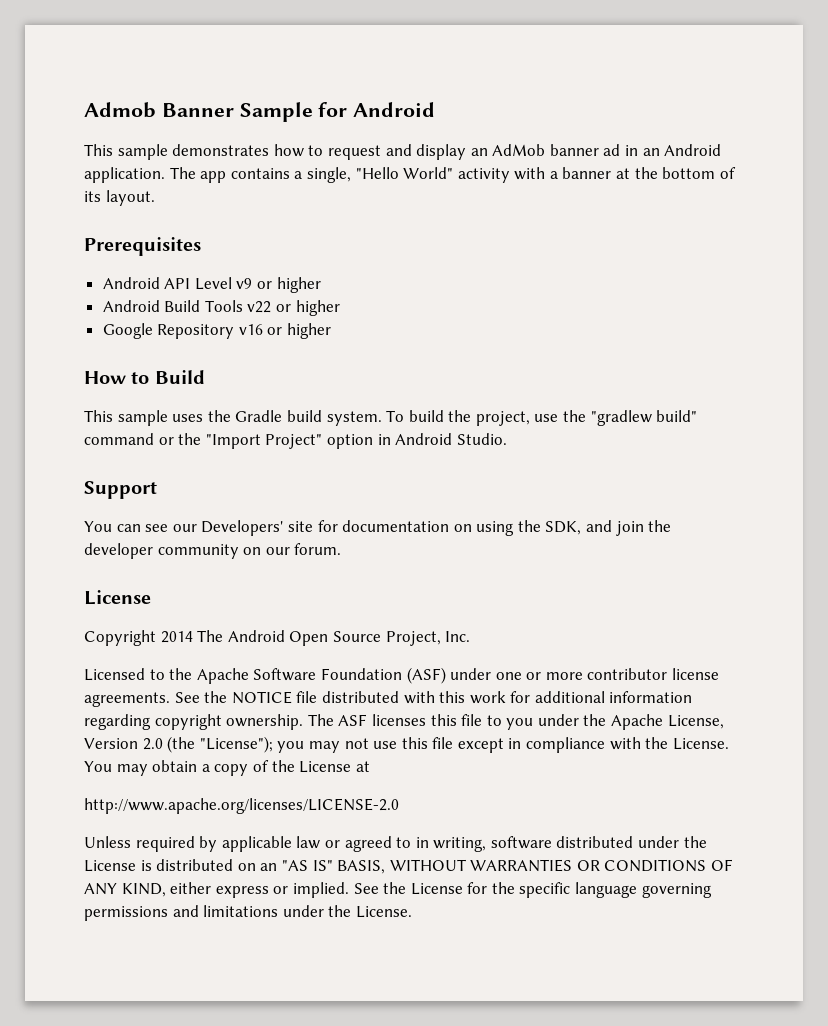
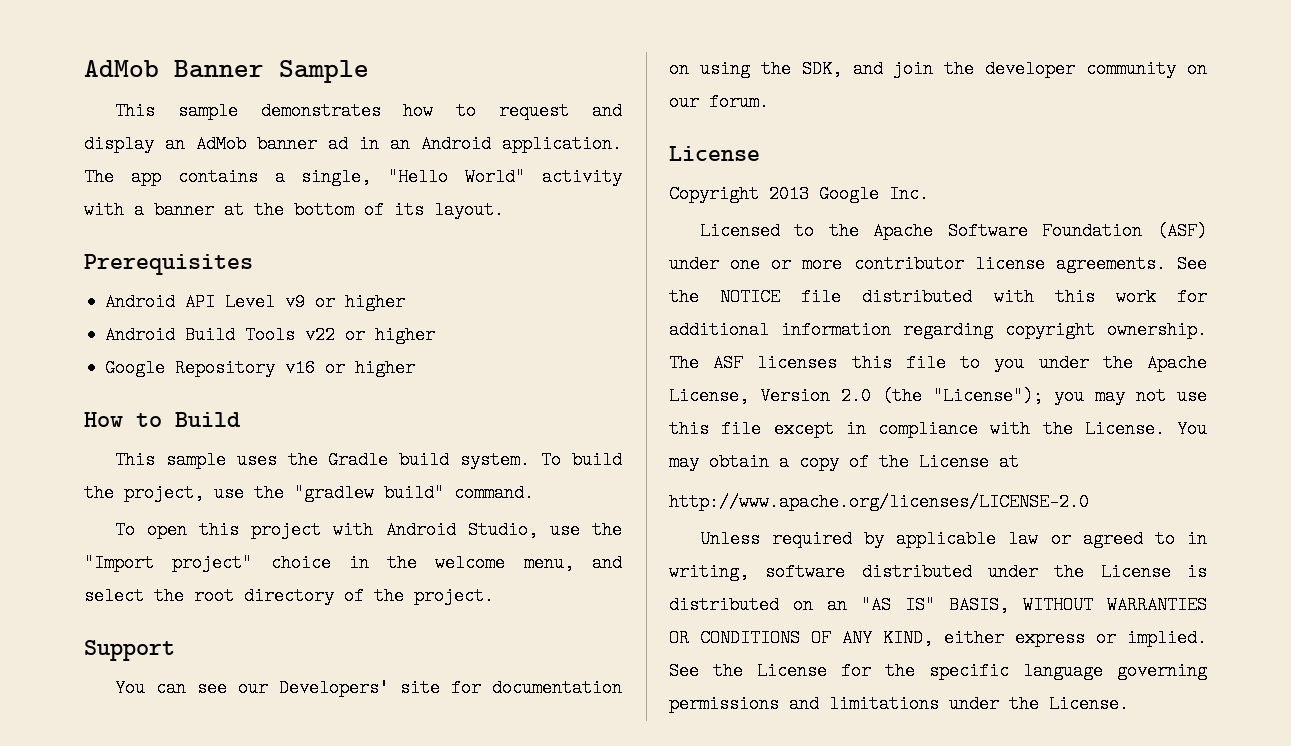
- Admob Banner Sample for Android
+ AdMob Banner Sample
- To build the project, use the "gradlew build" command or the "Import Project" option in Android Studio.
+ To build the project, use the "gradlew build" command.
+ To open this project with Android Studio, use the "Import project" choice in the welcome menu, and select the root directory of the project.
- Copyright 2014 The Android Open Source Project, Inc.
+ Copyright 2013 Google Inc.

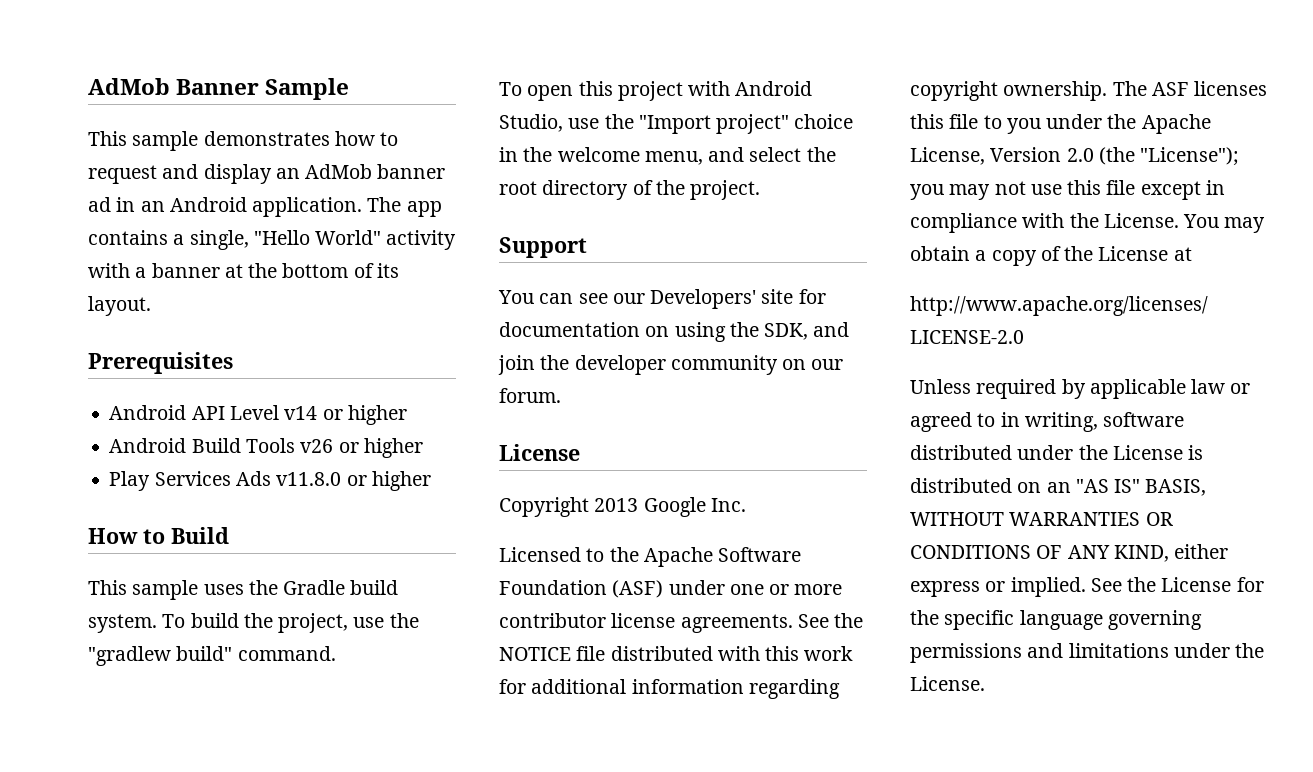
- Android API Level v9 or higher
+ Android API Level v14 or higher
- Android Build Tools v22 or higher
- Google Repository v16 or higher
+ Android Build Tools v26 or higher
+ Play Services Ads v11.8.0 or higher

